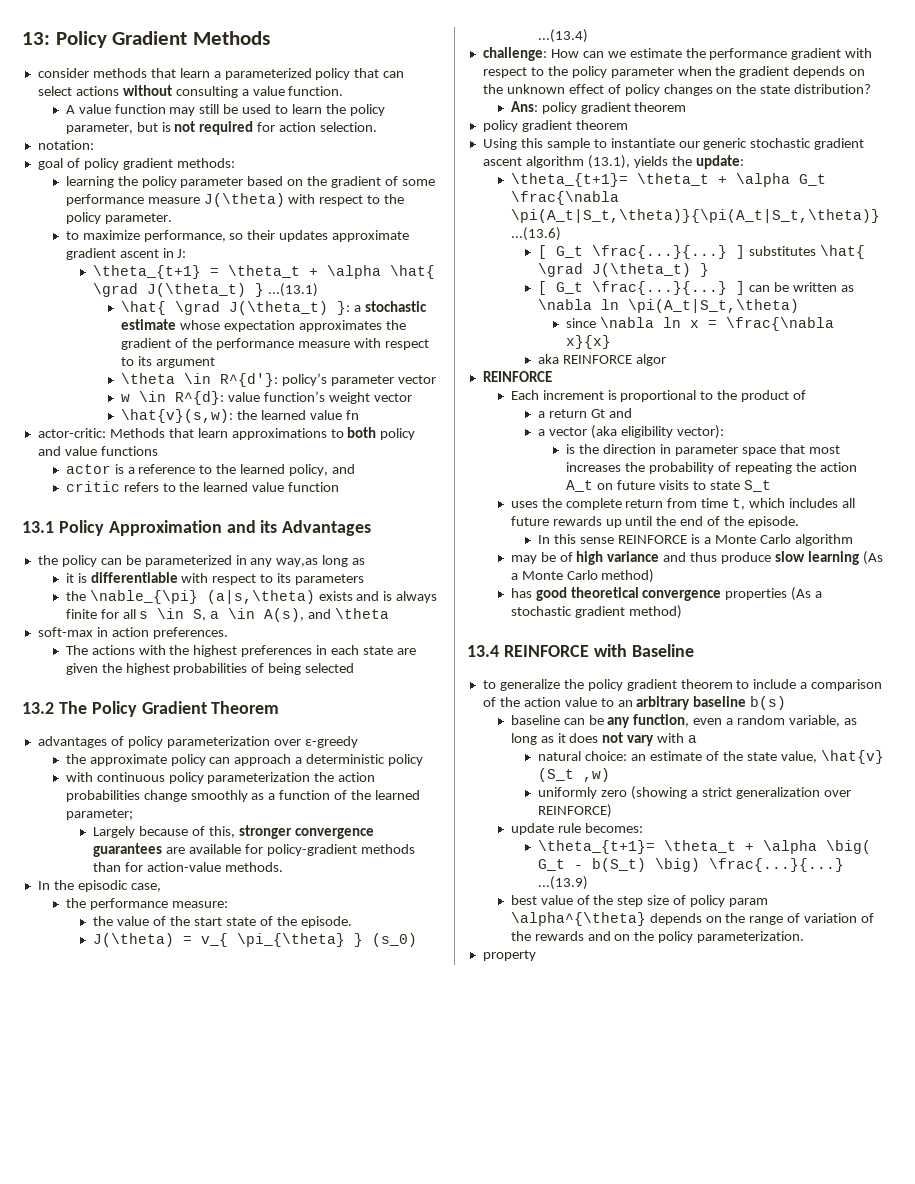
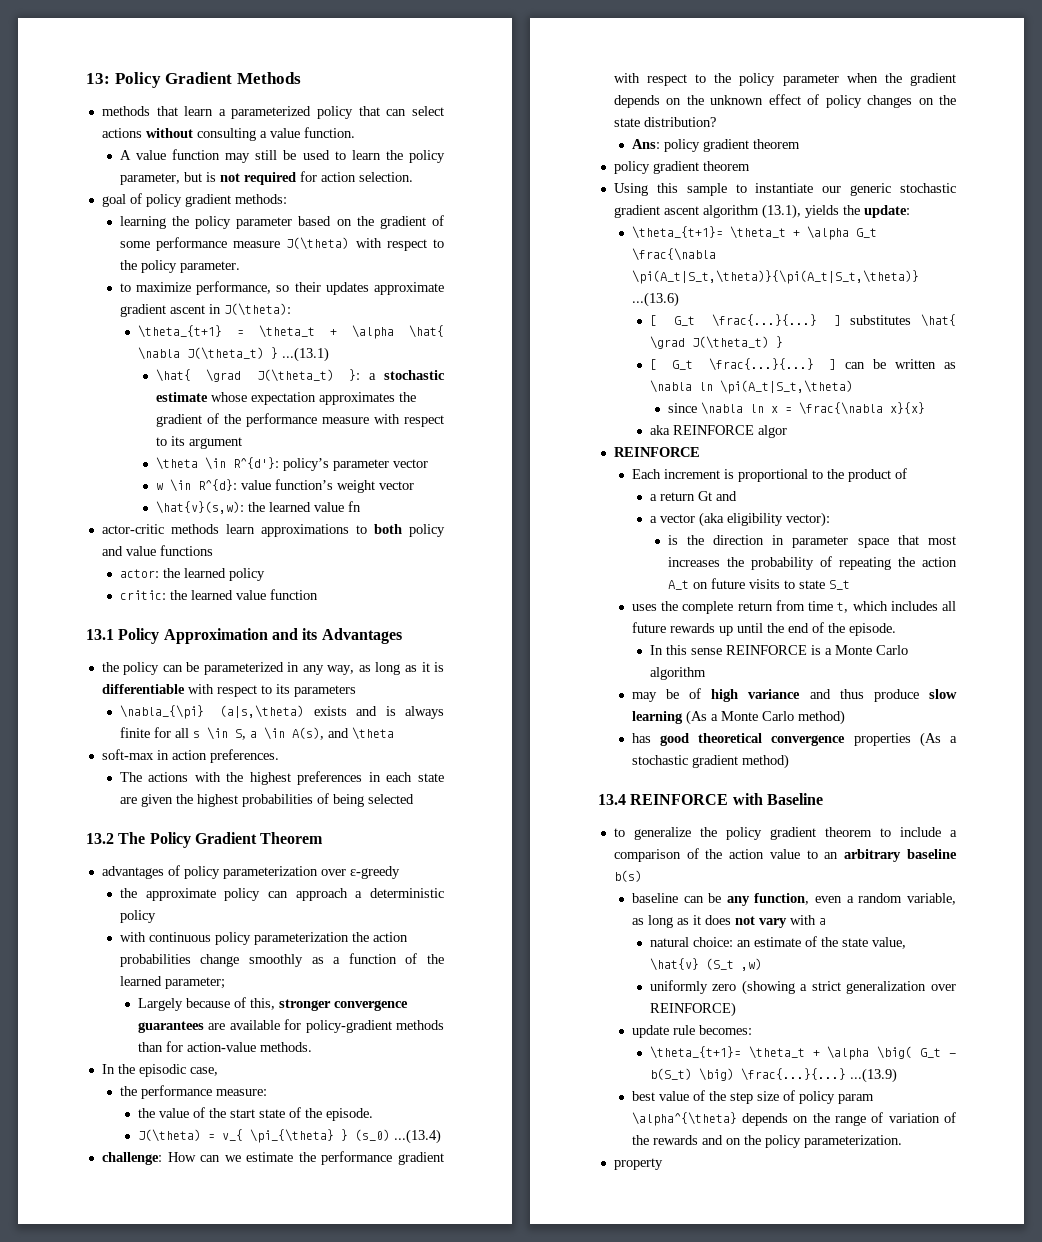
- consider methods that learn a parameterized policy that can select actions without consulting a value function.
+ methods that learn a parameterized policy that can select actions without consulting a value function.
- notation:
- to maximize performance, so their updates approximate gradient ascent in J:
+ to maximize performance, so their updates approximate gradient ascent in J(\theta):
- \theta_{t+1} = \theta_t + \alpha \hat{ \grad J(\theta_t) } ...(13.1)
+ \theta_{t+1} = \theta_t + \alpha \hat{ \nabla J(\theta_t) } ...(13.1)
- actor-critic: Methods that learn approximations to both policy and value functions
+ actor-critic methods learn approximations to both policy and value functions
- actor is a reference to the learned policy, and
- critic refers to the learned value function
+ actor: the learned policy
+ critic: the learned value function
- the policy can be parameterized in any way,as long as
- it is differentiable with respect to its parameters
+ the policy can be parameterized in any way, as long as it is differentiable with respect to its parameters
- the \nable_{\pi} (a|s,\theta) exists and is always finite for all s \in S, a \in A(s), and \theta
+ \nabla_{\pi} (a|s,\theta) exists and is always finite for all s \in S, a \in A(s), and \theta

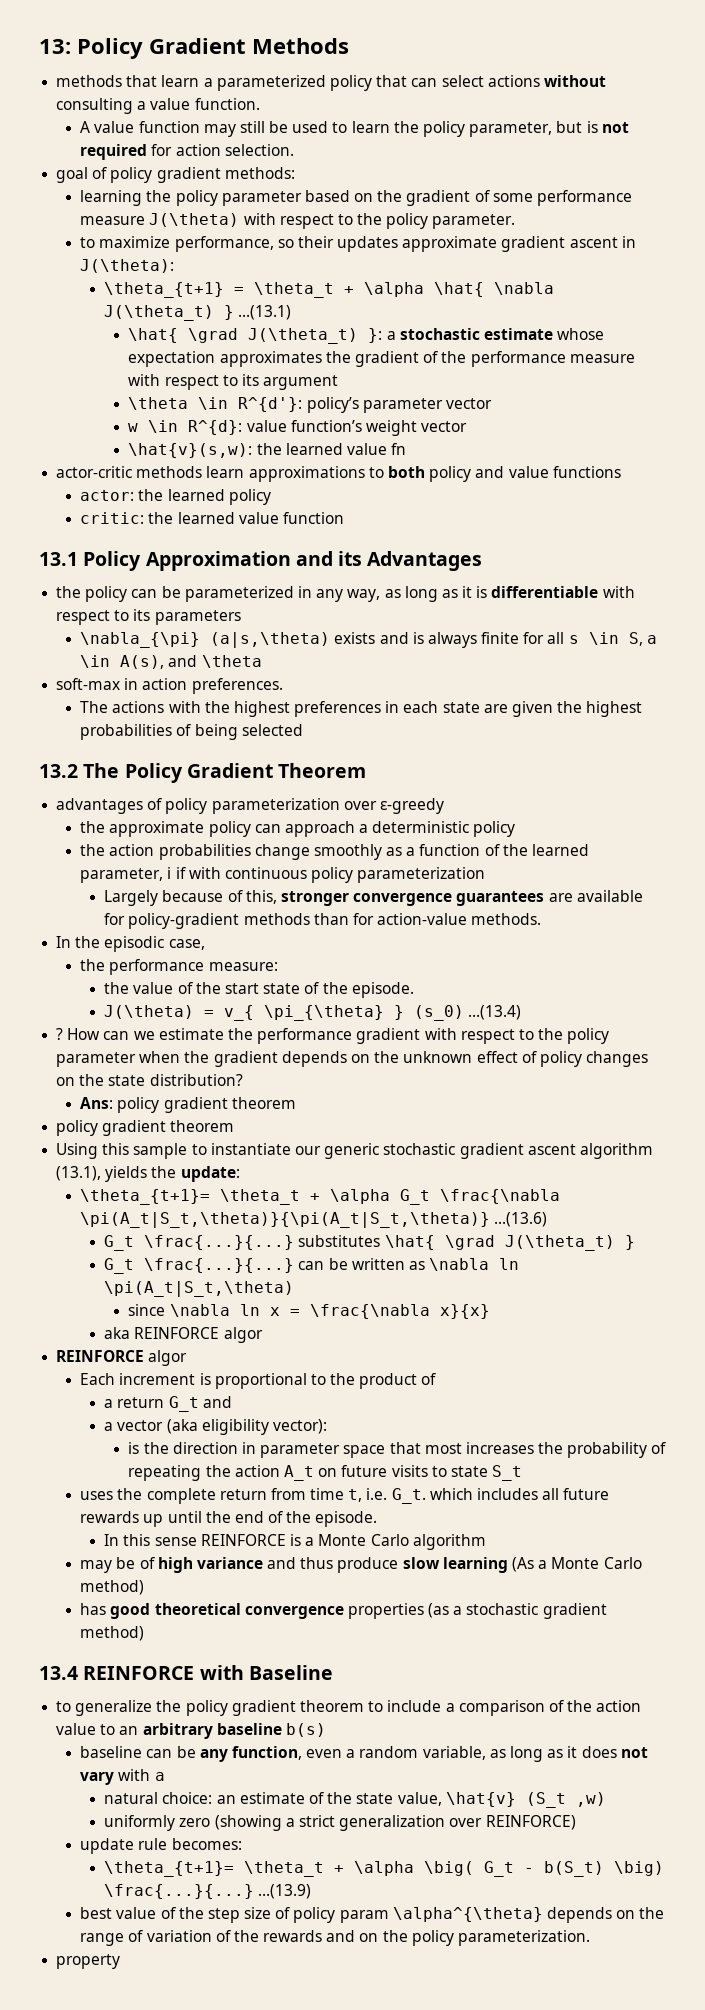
- with continuous policy parameterization the action probabilities change smoothly as a function of the learned parameter;
+ the action probabilities change smoothly as a function of the learned parameter, i if with continuous policy parameterization
- challenge: How can we estimate the performance gradient with respect to the policy parameter when the gradient depends on the unknown effect of policy changes on the state distribution?
+ ? How can we estimate the performance gradient with respect to the policy parameter when the gradient depends on the unknown effect of policy changes on the state distribution?
- [ G_t \frac{...}{...} ] substitutes \hat{ \grad J(\theta_t) }
+ G_t \frac{...}{...} substitutes \hat{ \grad J(\theta_t) }
- [ G_t \frac{...}{...} ] can be written as \nabla ln \pi(A_t|S_t,\theta)
+ G_t \frac{...}{...} can be written as \nabla ln \pi(A_t|S_t,\theta)
  aka REINFORCE algor
- REINFORCE
+ REINFORCE algor
- a return Gt and
+ a return G_t and
- uses the complete return from time t, which includes all future rewards up until the end of the episode.
+ uses the complete return from time t, i.e. G_t. which includes all future rewards up until the end of the episode.
- has good theoretical convergence properties (As a stochastic gradient method)
+ has good theoretical convergence properties (as a stochastic gradient method)

